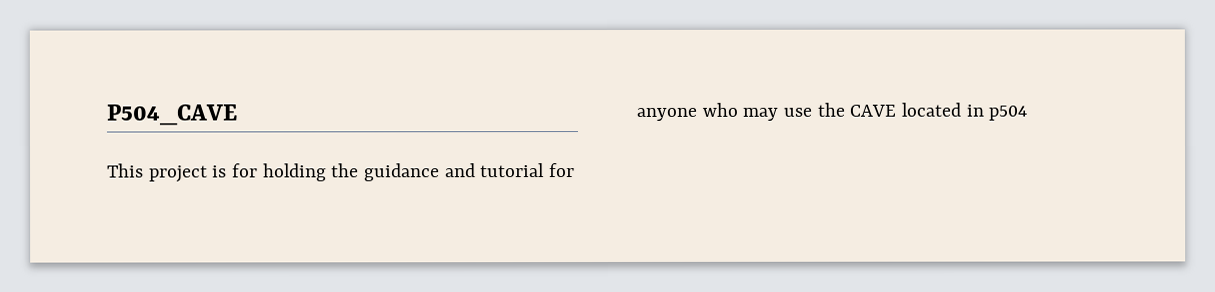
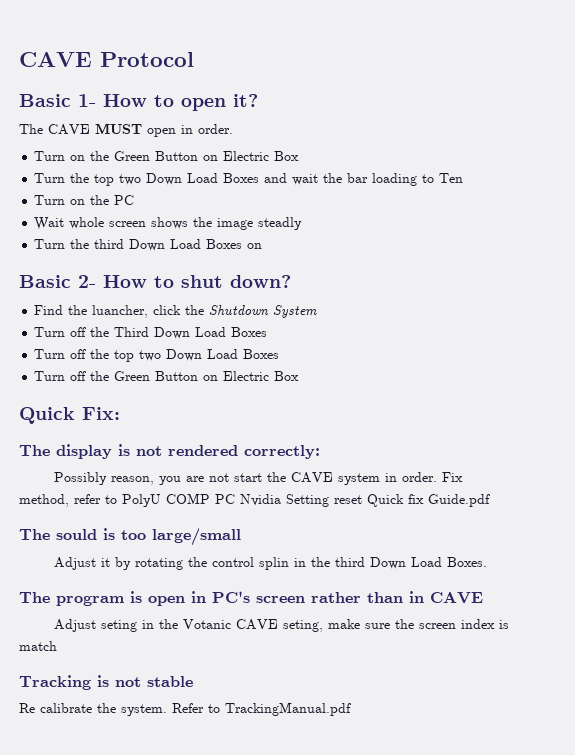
- P504_CAVE
- This project is for holding the guidance and tutorial for anyone who may use the CAVE located in p504
+ CAVE Protocol
+ Basic 1- How to open it?
+ The CAVE MUST open in order.
+ Turn on the Green Button on Electric Box
+ Turn the top two Down Load Boxes and wait the bar loading to Ten
+ Turn on the PC
+ Wait whole screen shows the image steadly
+ Turn the third Down Load Boxes on
+ Basic 2- How to shut down?
+ Find the luancher, click the Shutdown System
+ Turn off the Third Down Load Boxes
+ Turn off the top two Down Load Boxes
+ Turn off the Green Button on Electric Box
+ Quick Fix:
+ The display is not rendered correctly:
+ Possibly reason, you are not start the CAVE system in order. Fix method, refer to PolyU COMP PC Nvidia Setting reset Quick fix Guide.pdf
+ The sould is too large/small
+ Adjust it by rotating the control splin in the third Down Load Boxes.
+ The program is open in PC's screen rather than in CAVE
+ Adjust seting in the Votanic CAVE seting, make sure the screen index is match
+ Tracking is not stable
+ Re calibrate the system. Refer to TrackingManual.pdf

